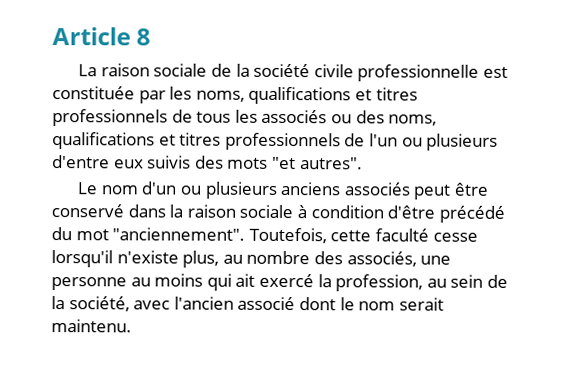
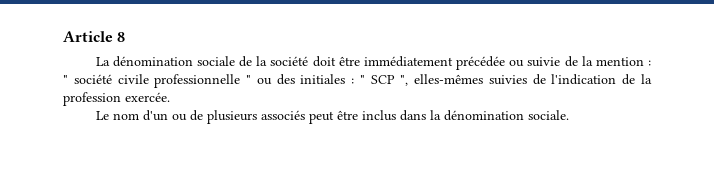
- La raison sociale de la société civile professionnelle est constituée par les noms, qualifications et titres professionnels de tous les associés ou des noms, qualifications et titres professionnels de l'un ou plusieurs d'entre eux suivis des mots "et autres".
+ La dénomination sociale de la société doit être immédiatement précédée ou suivie de la mention : " société civile professionnelle " ou des initiales : " SCP ", elles-mêmes suivies de l'indication de la profession exercée.
- Le nom d'un ou plusieurs anciens associés peut être conservé dans la raison sociale à condition d'être précédé du mot "anciennement". Toutefois, cette faculté cesse lorsqu'il n'existe plus, au nombre des associés, une personne au moins qui ait exercé la profession, au sein de la société, avec l'ancien associé dont le nom serait maintenu.
+ Le nom d'un ou de plusieurs associés peut être inclus dans la dénomination sociale.

